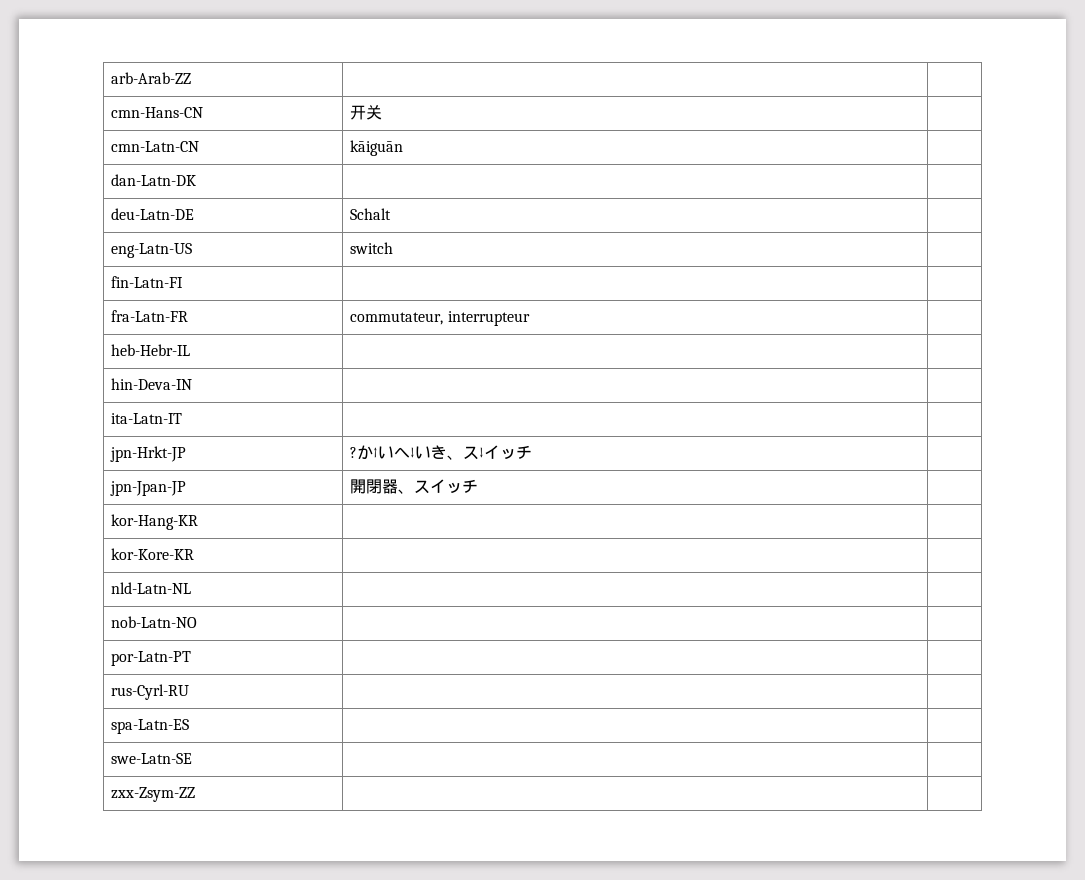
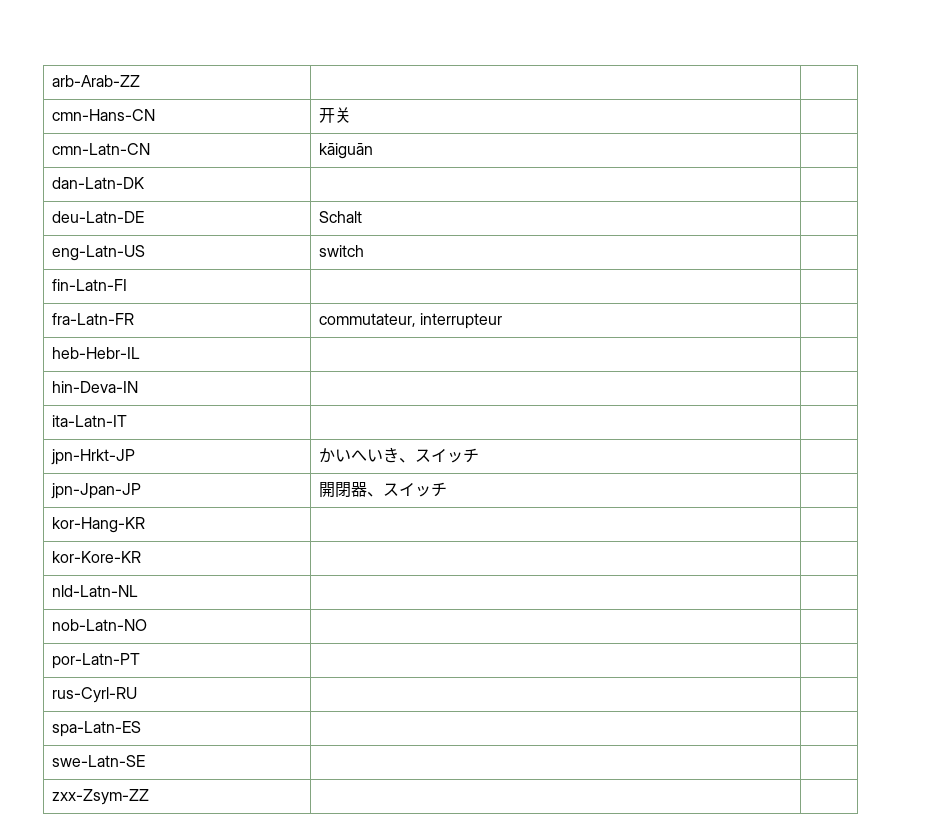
- jpn-Hrkt-JP | ?か↑いへ↓いき、ス↓イッチ |
+ jpn-Hrkt-JP | かいへいき、スイッチ |

